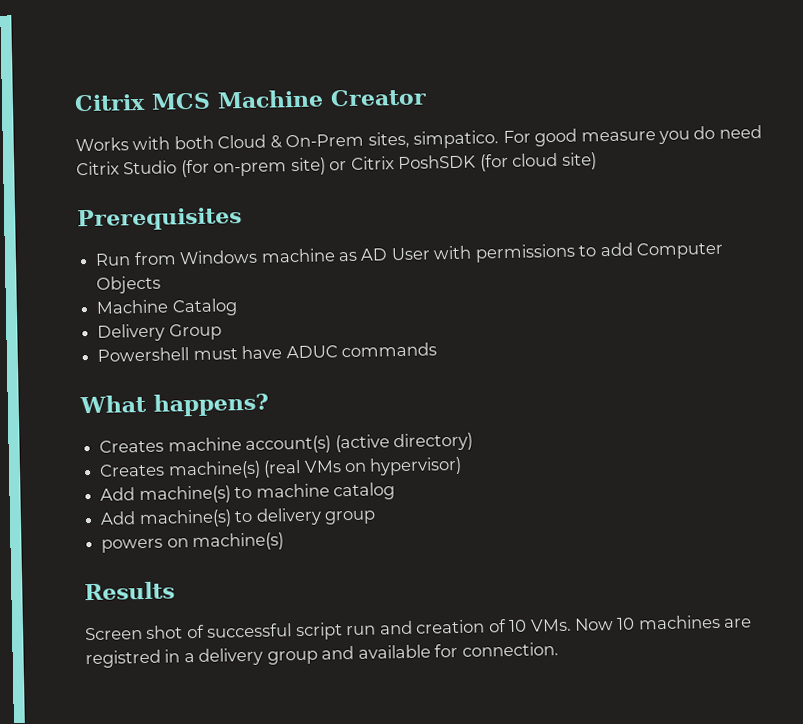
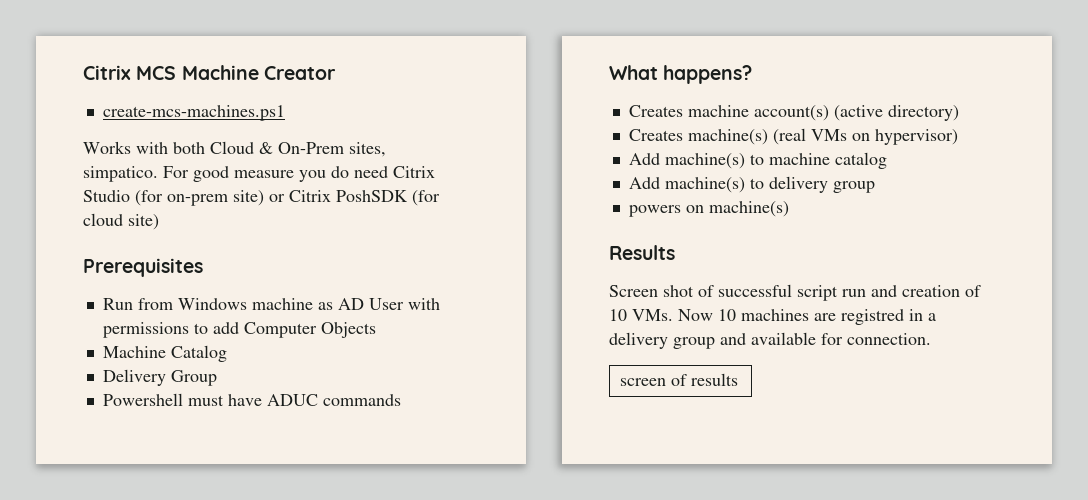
+ create-mcs-machines.ps1
+ screen of results

